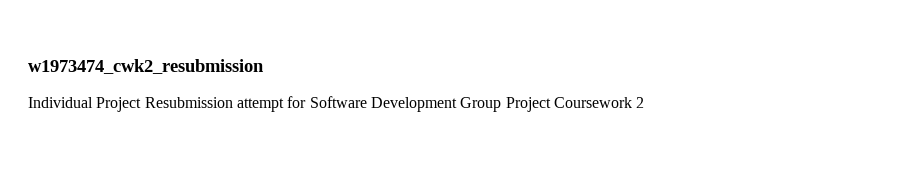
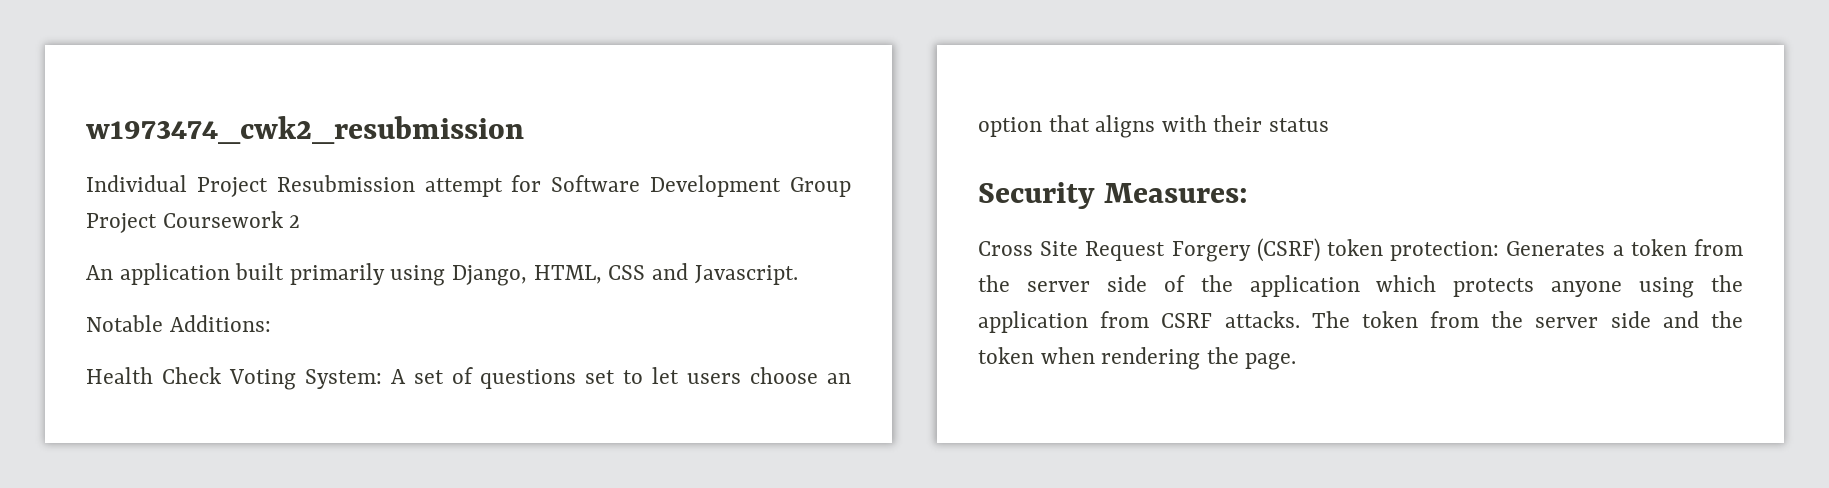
+ An application built primarily using Django, HTML, CSS and Javascript.
+ Notable Additions:
+ Health Check Voting System: A set of questions set to let users choose an option that aligns with their status
+ Security Measures:
+ Cross Site Request Forgery (CSRF) token protection: Generates a token from the server side of the application which protects anyone using the application from CSRF attacks. The token from the server side and the token when rendering the page.

